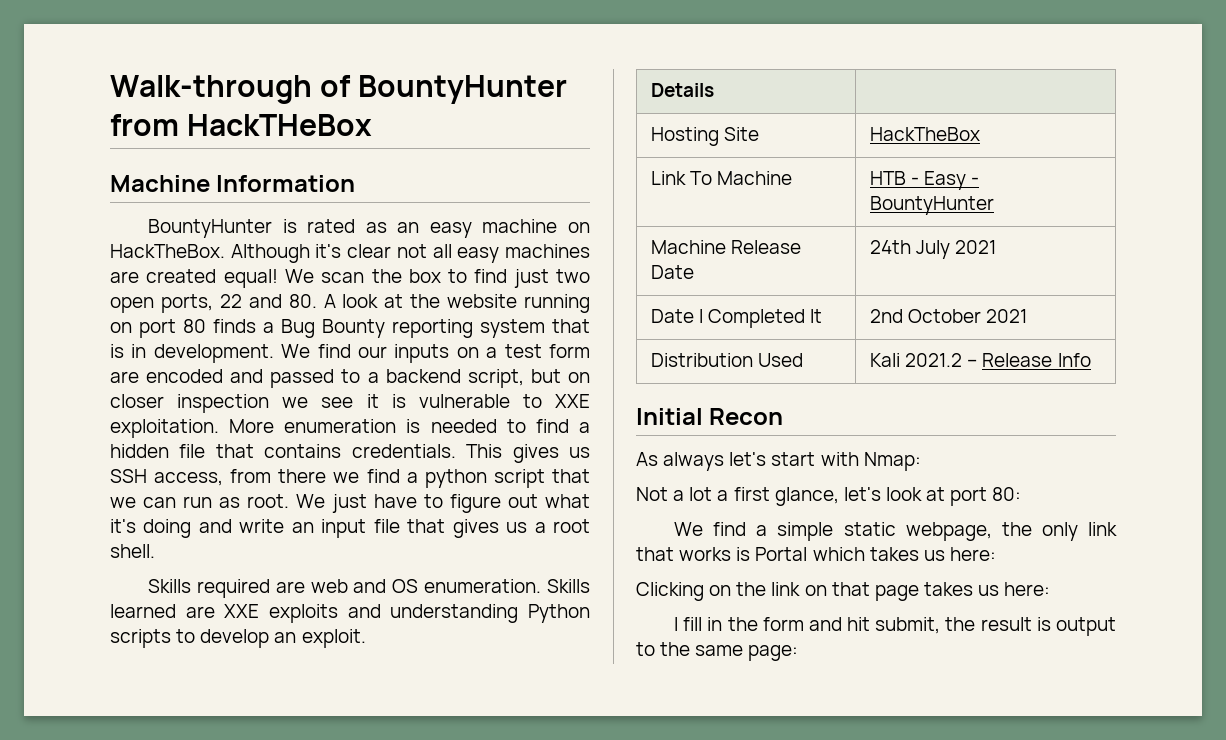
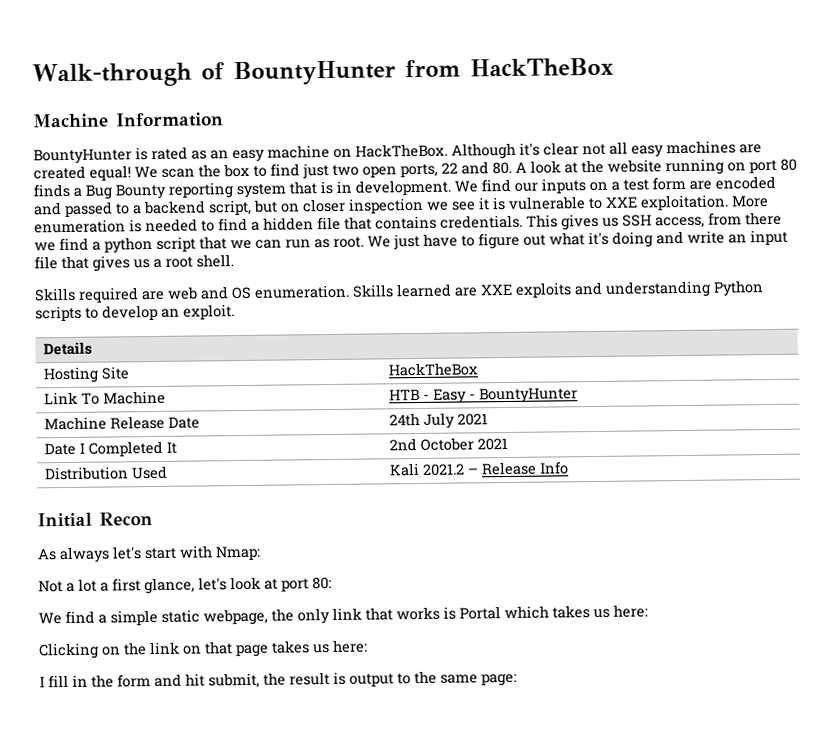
- Walk-through of BountyHunter from HackTHeBox
+ Walk-through of BountyHunter from HackTheBox

